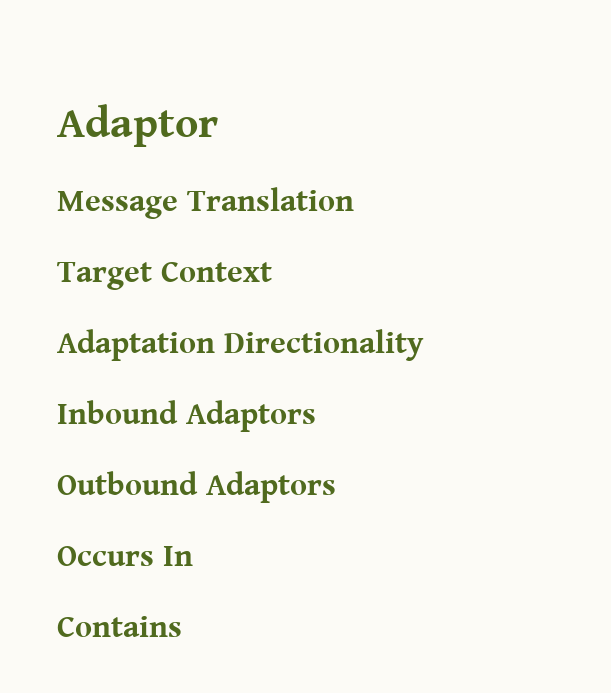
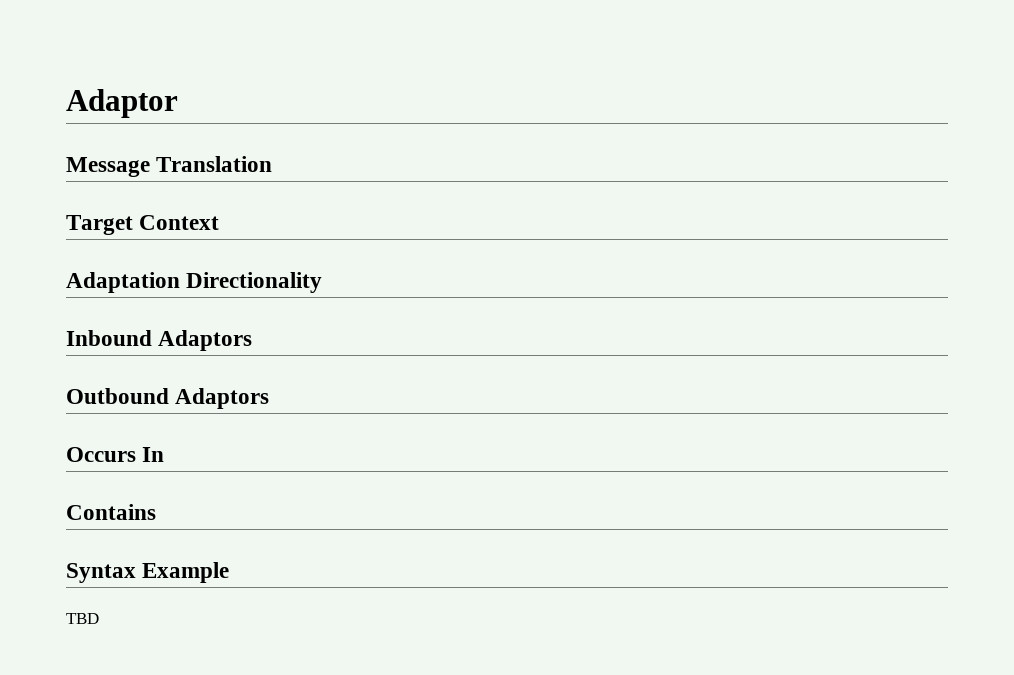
+ Syntax Example
+ TBD

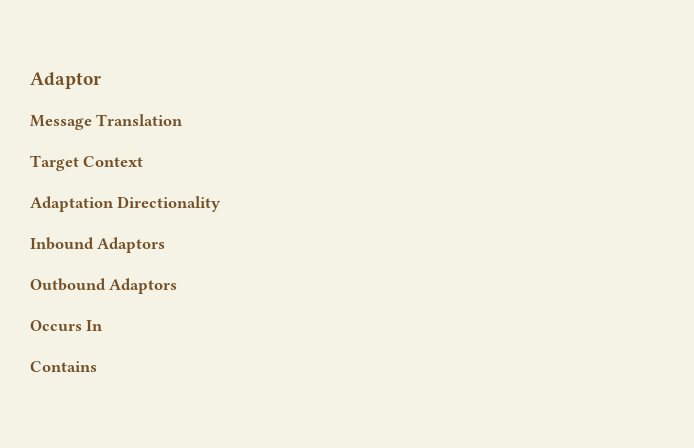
- Syntax Example
- TBD

